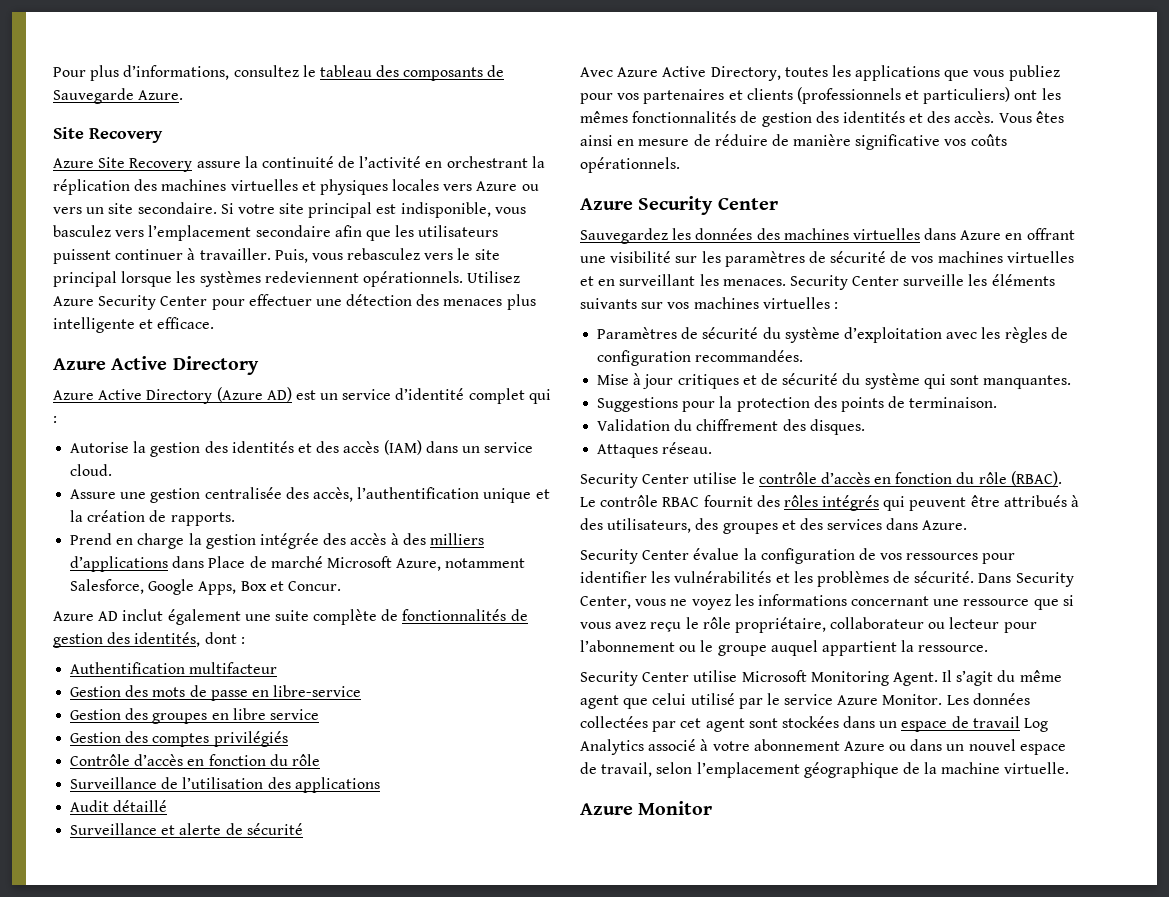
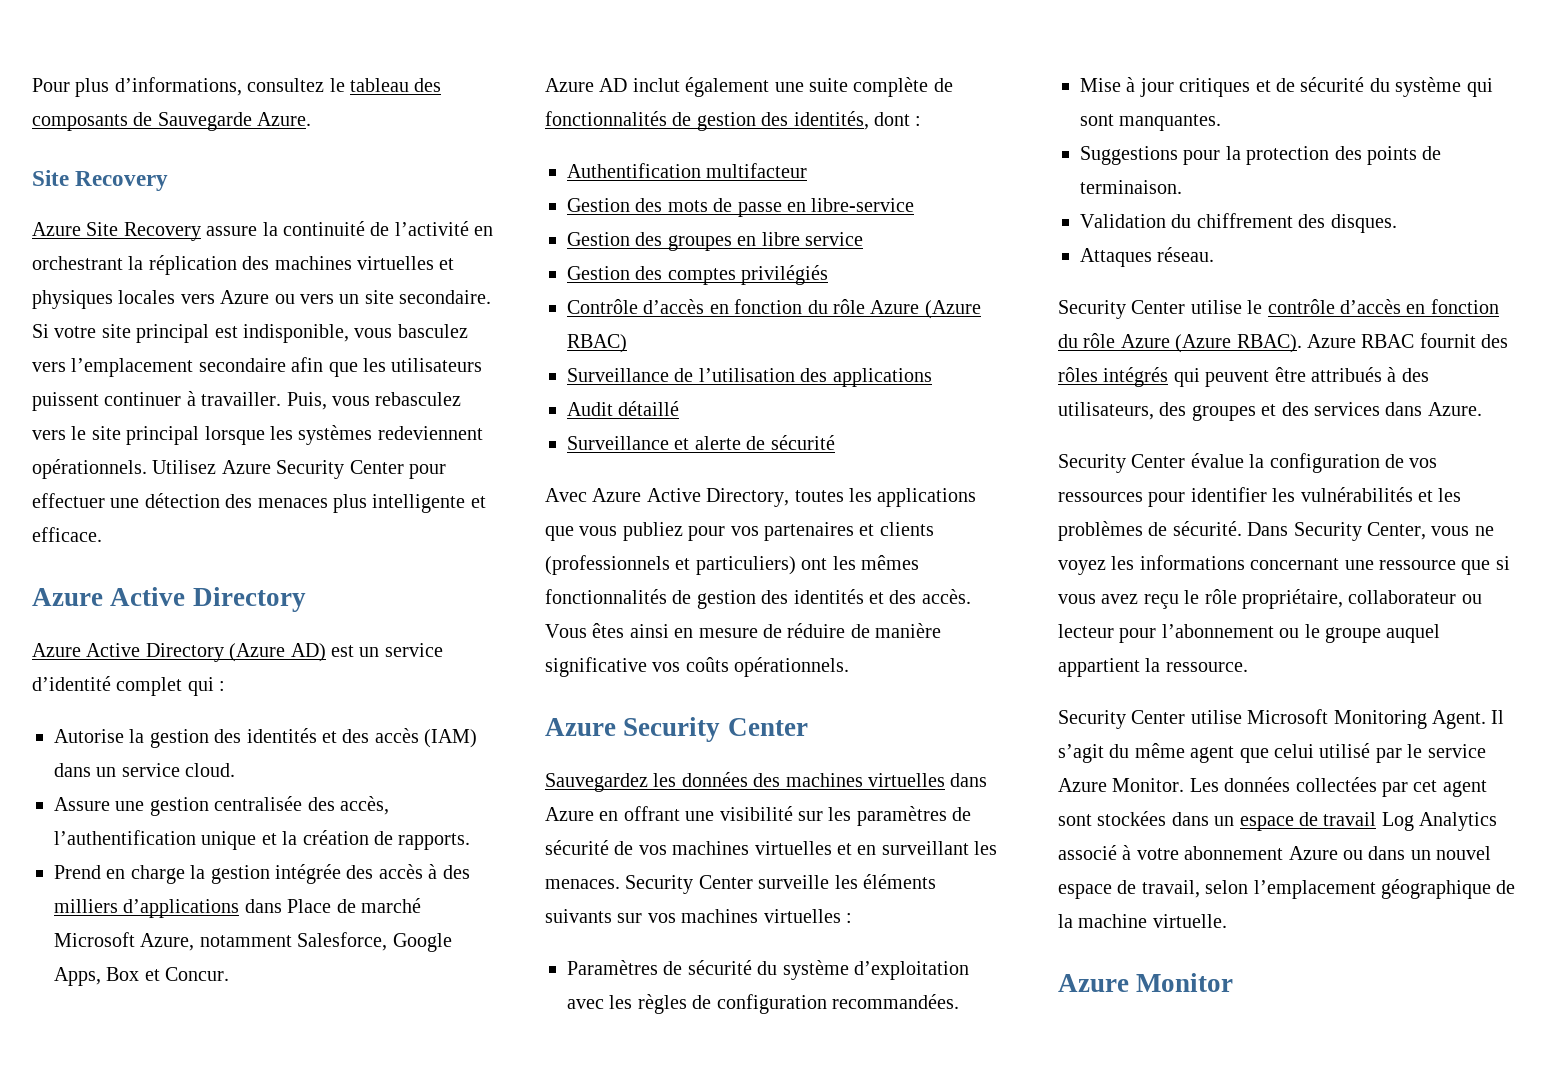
- Contrôle d’accès en fonction du rôle
+ Contrôle d’accès en fonction du rôle Azure (Azure RBAC)
- Security Center utilise le contrôle d’accès en fonction du rôle (RBAC). Le contrôle RBAC fournit des rôles intégrés qui peuvent être attribués à des utilisateurs, des groupes et des services dans Azure.
+ Security Center utilise le contrôle d’accès en fonction du rôle Azure (Azure RBAC). Azure RBAC fournit des rôles intégrés qui peuvent être attribués à des utilisateurs, des groupes et des services dans Azure.

